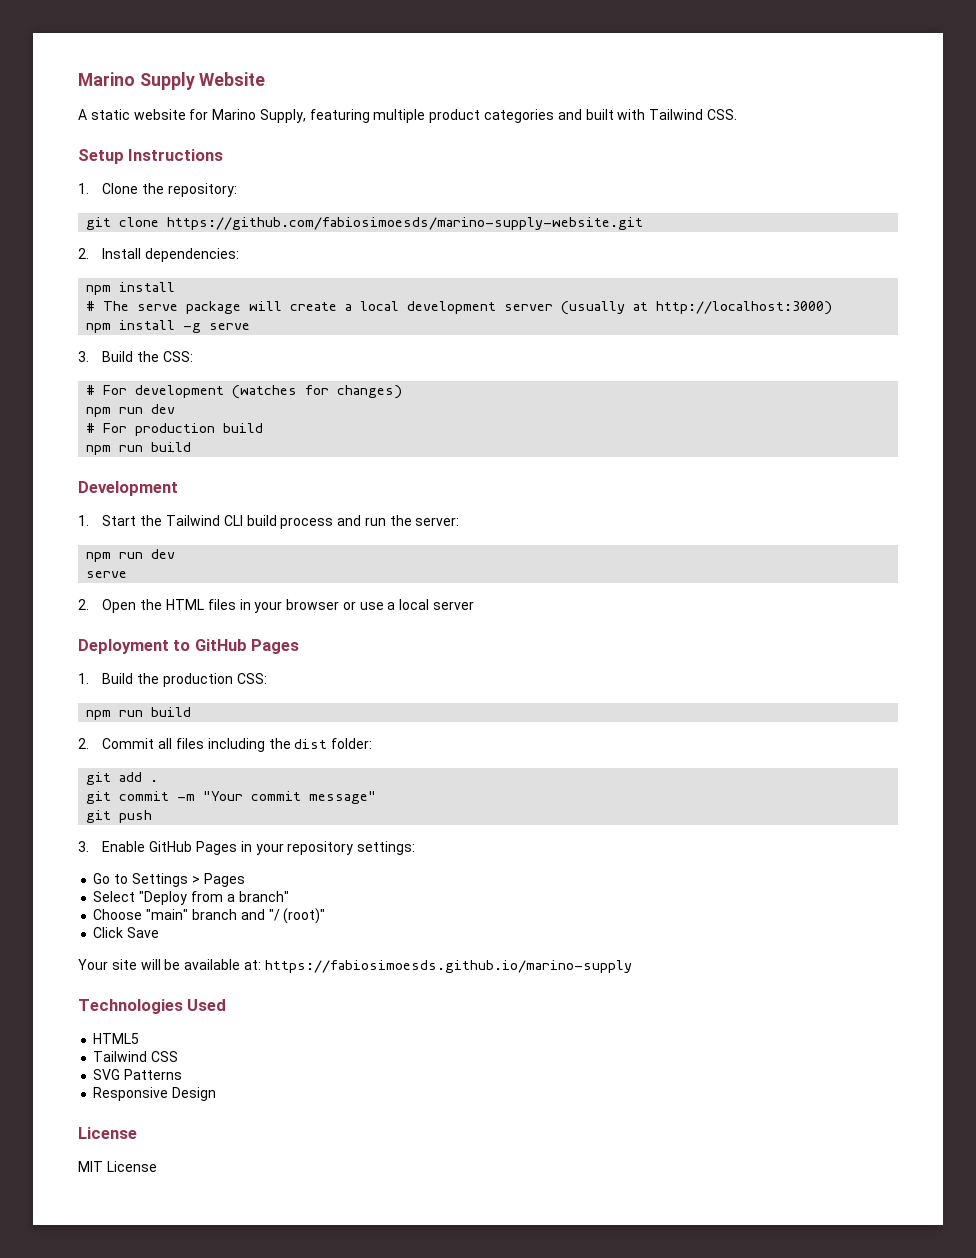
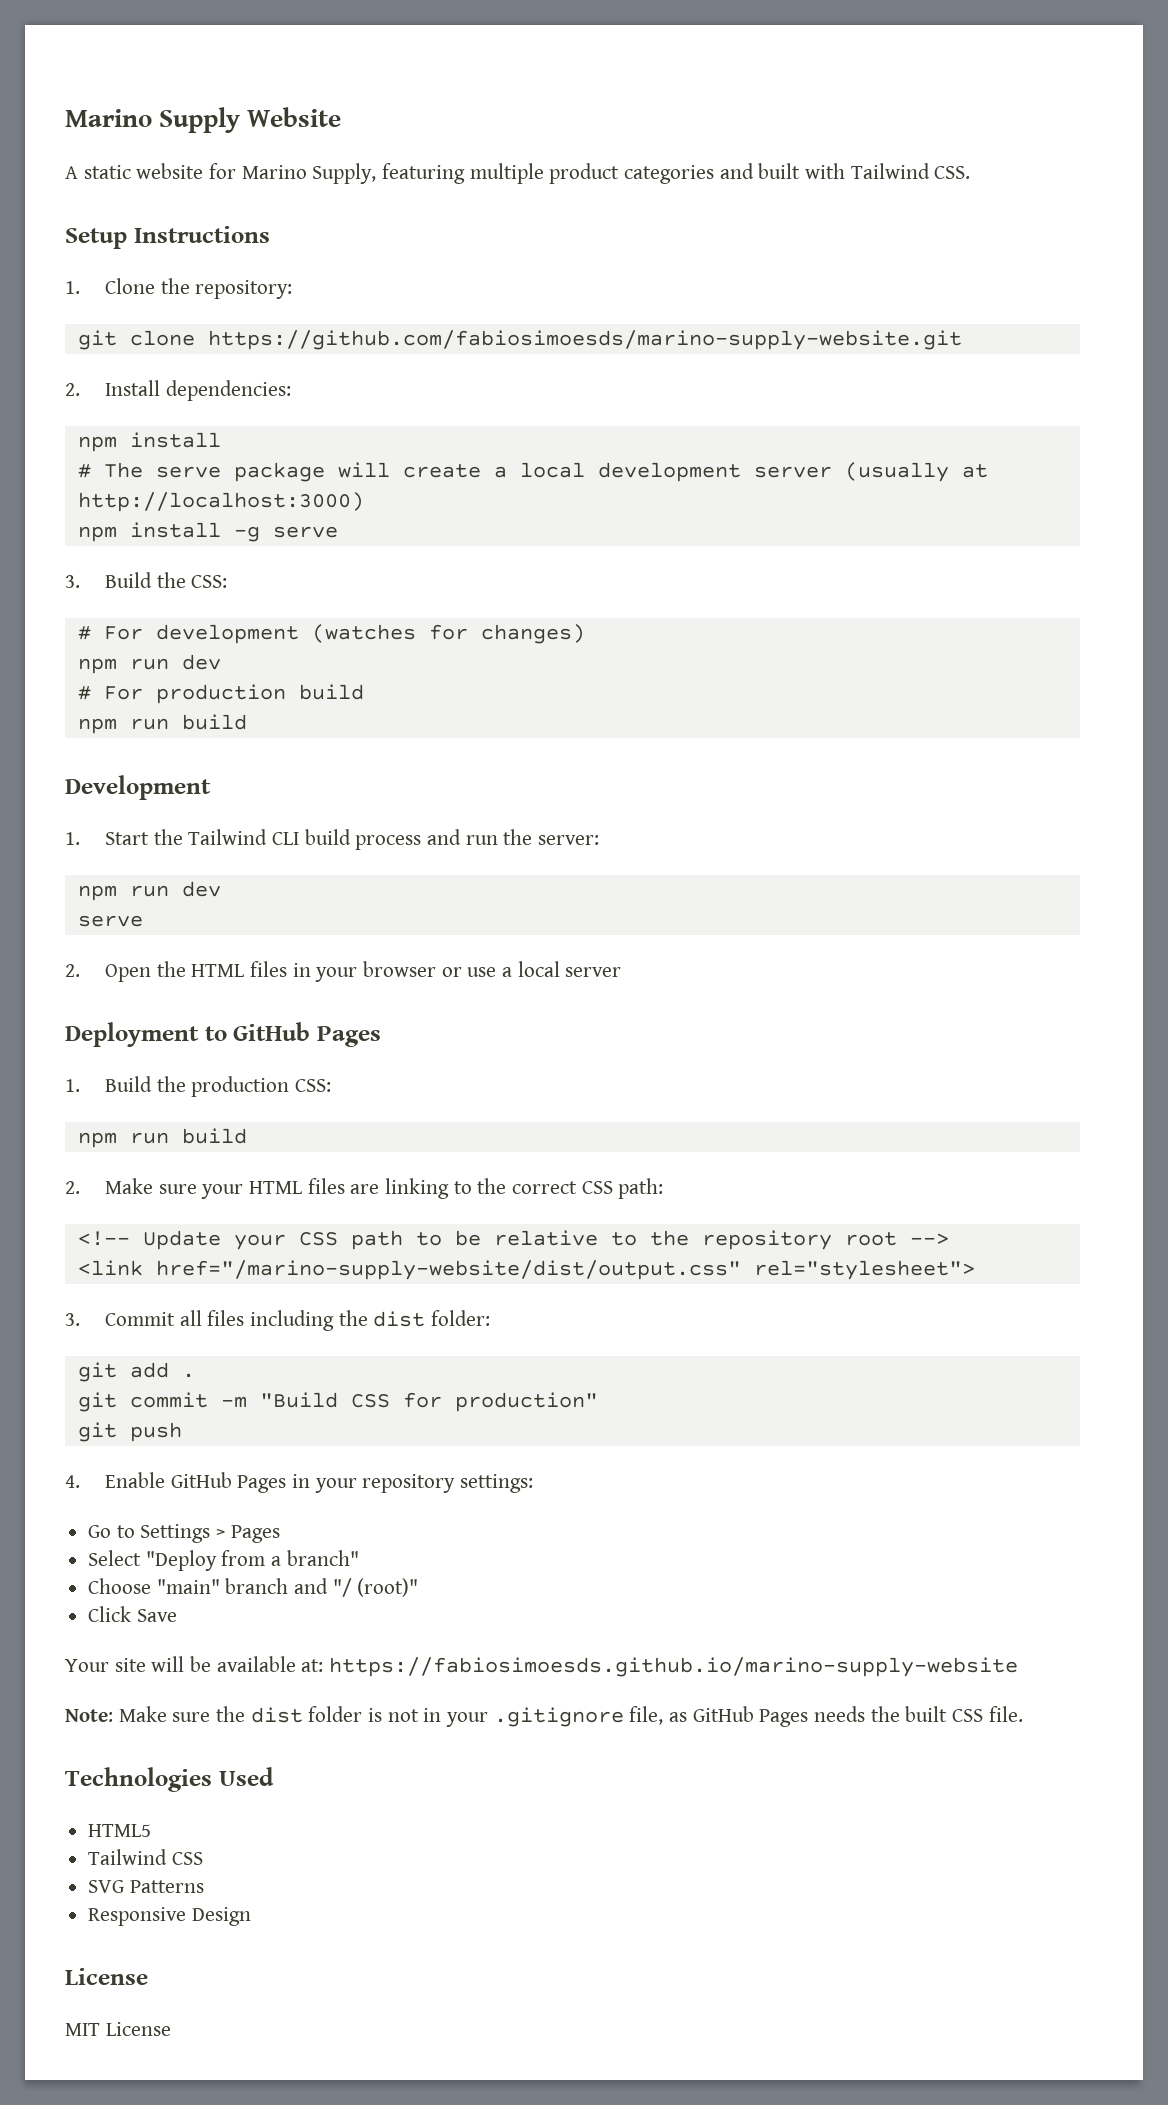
- 2. Commit all files including the dist folder:
+ 2. Make sure your HTML files are linking to the correct CSS path:
+ <!-- Update your CSS path to be relative to the repository root -->
+ <link href="/marino-supply-website/dist/output.css" rel="stylesheet">
+ 3. Commit all files including the dist folder:
- git commit -m "Your commit message"
+ git commit -m "Build CSS for production"
- 3. Enable GitHub Pages in your repository settings:
+ 4. Enable GitHub Pages in your repository settings:
- Your site will be available at: https://fabiosimoesds.github.io/marino-supply
+ Your site will be available at: https://fabiosimoesds.github.io/marino-supply-website
+ Note: Make sure the dist folder is not in your .gitignore file, as GitHub Pages needs the built CSS file.

